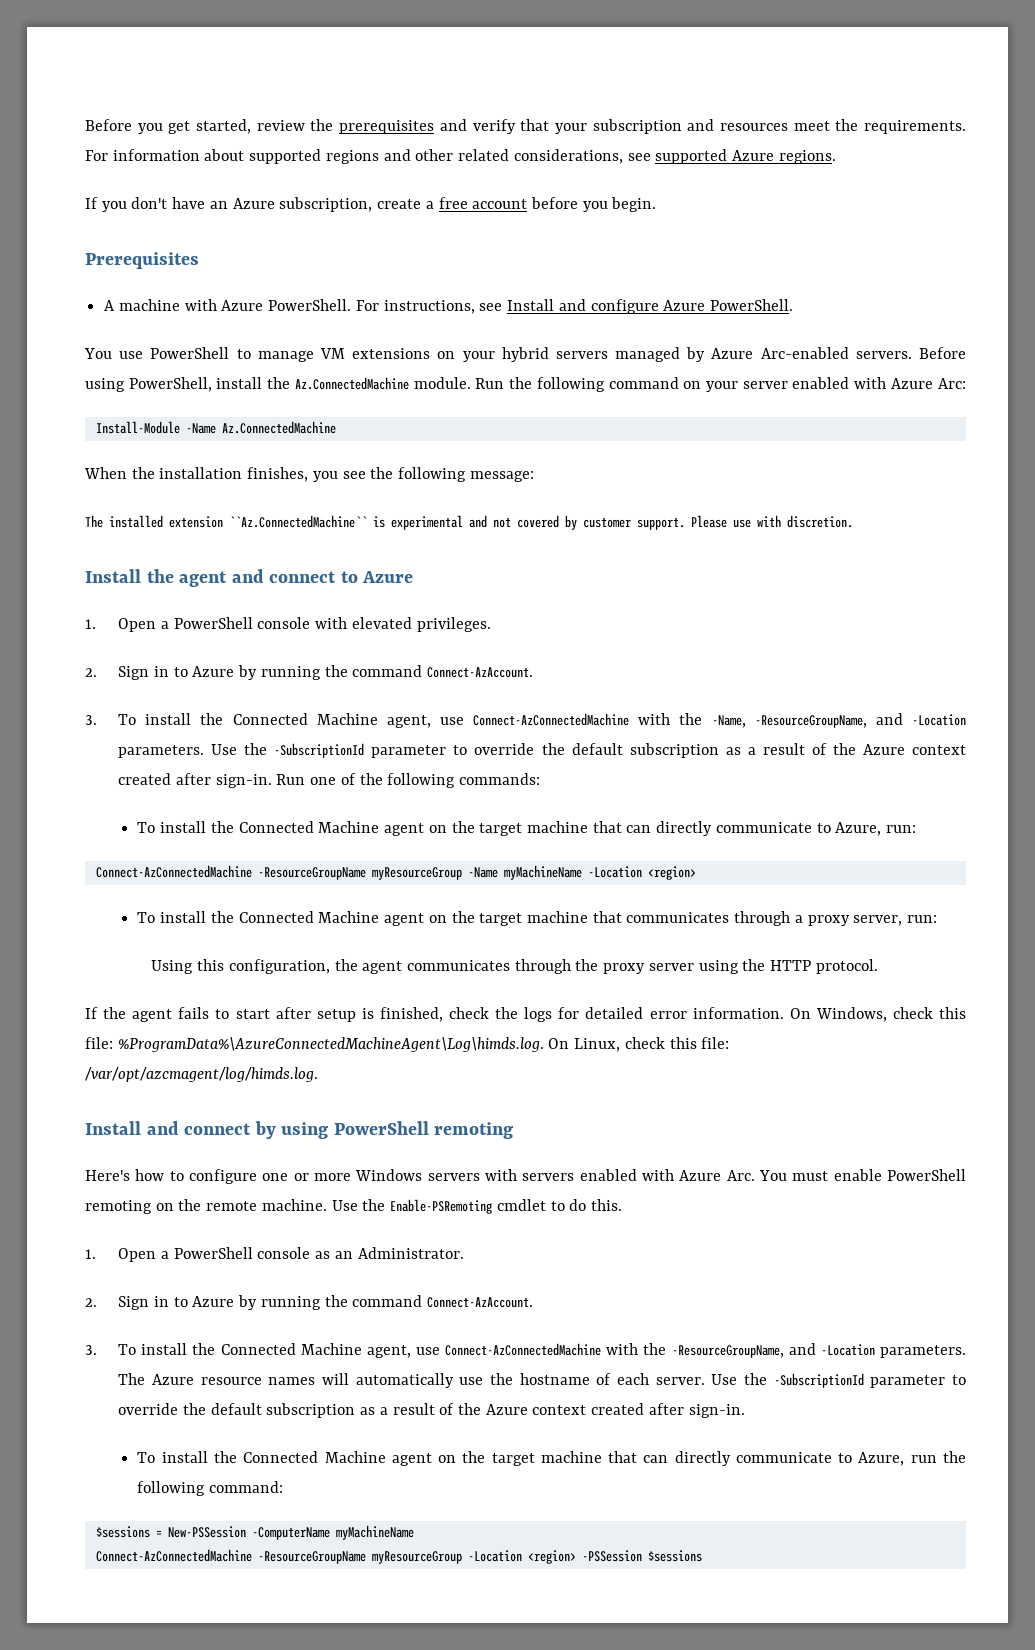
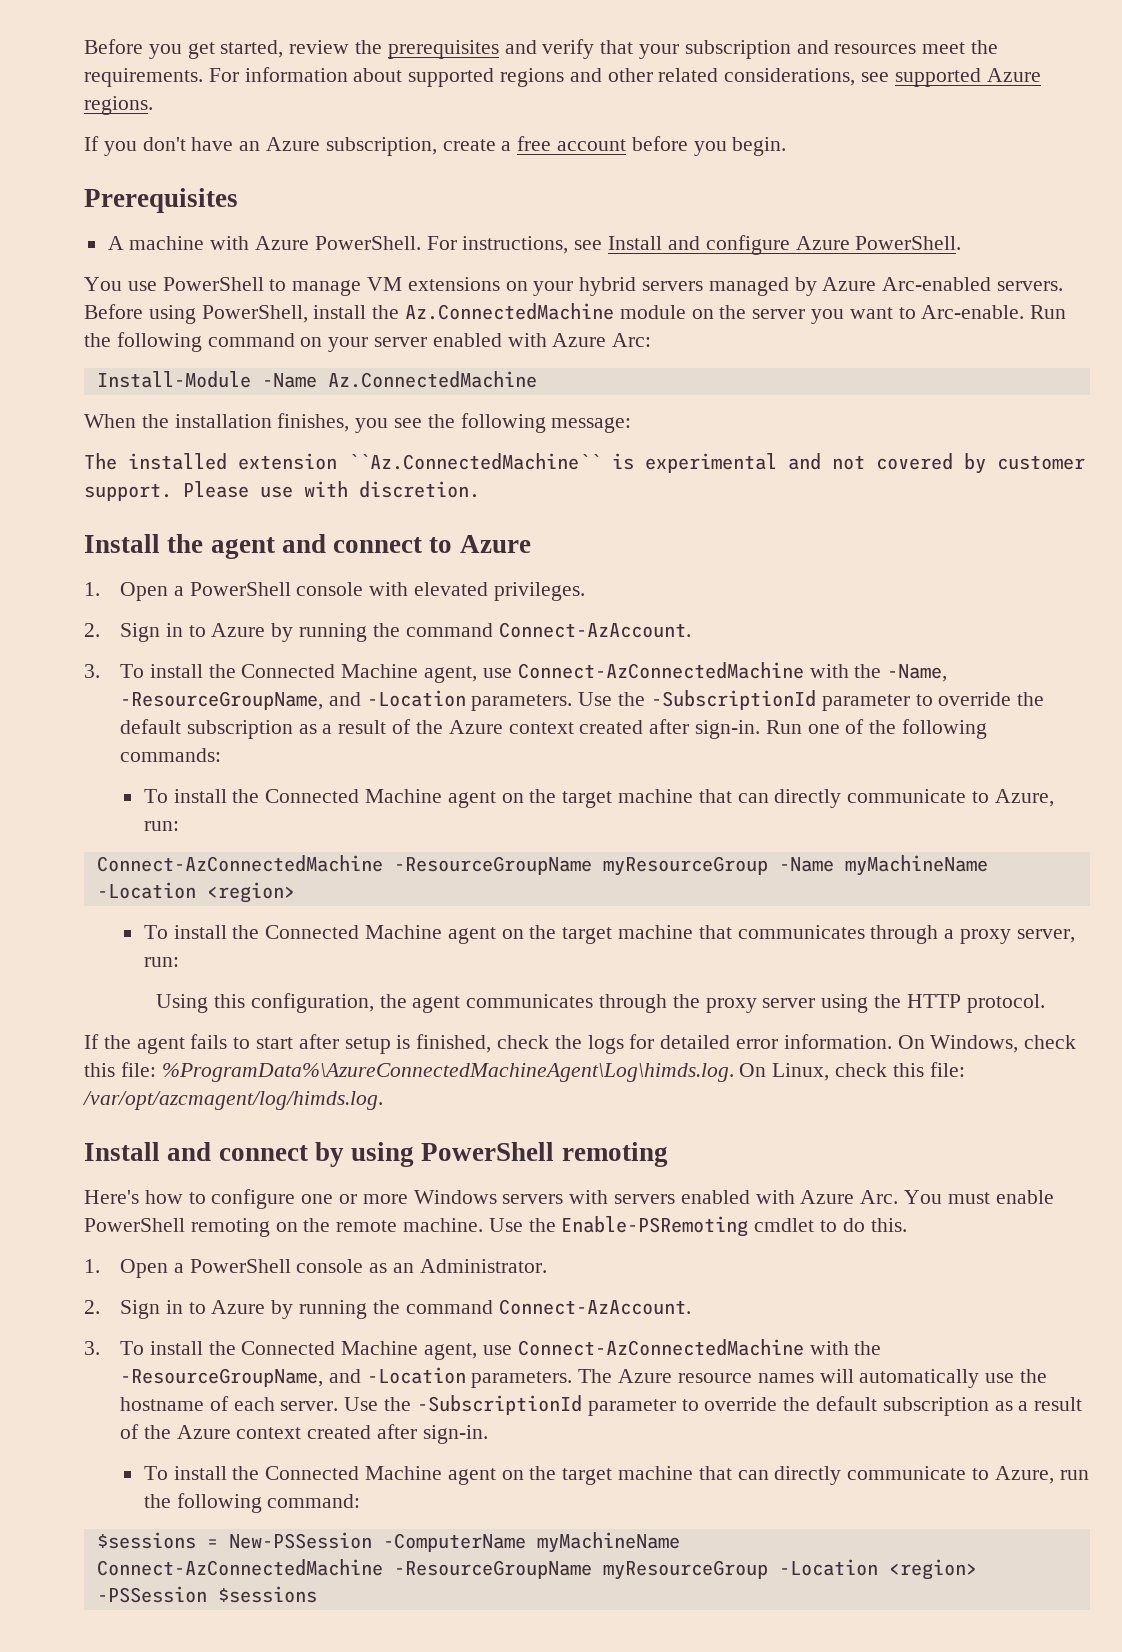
- Before using PowerShell, install the Az.ConnectedMachine module.
+ Before using PowerShell, install the Az.ConnectedMachine module on the server you want to Arc-enable.

